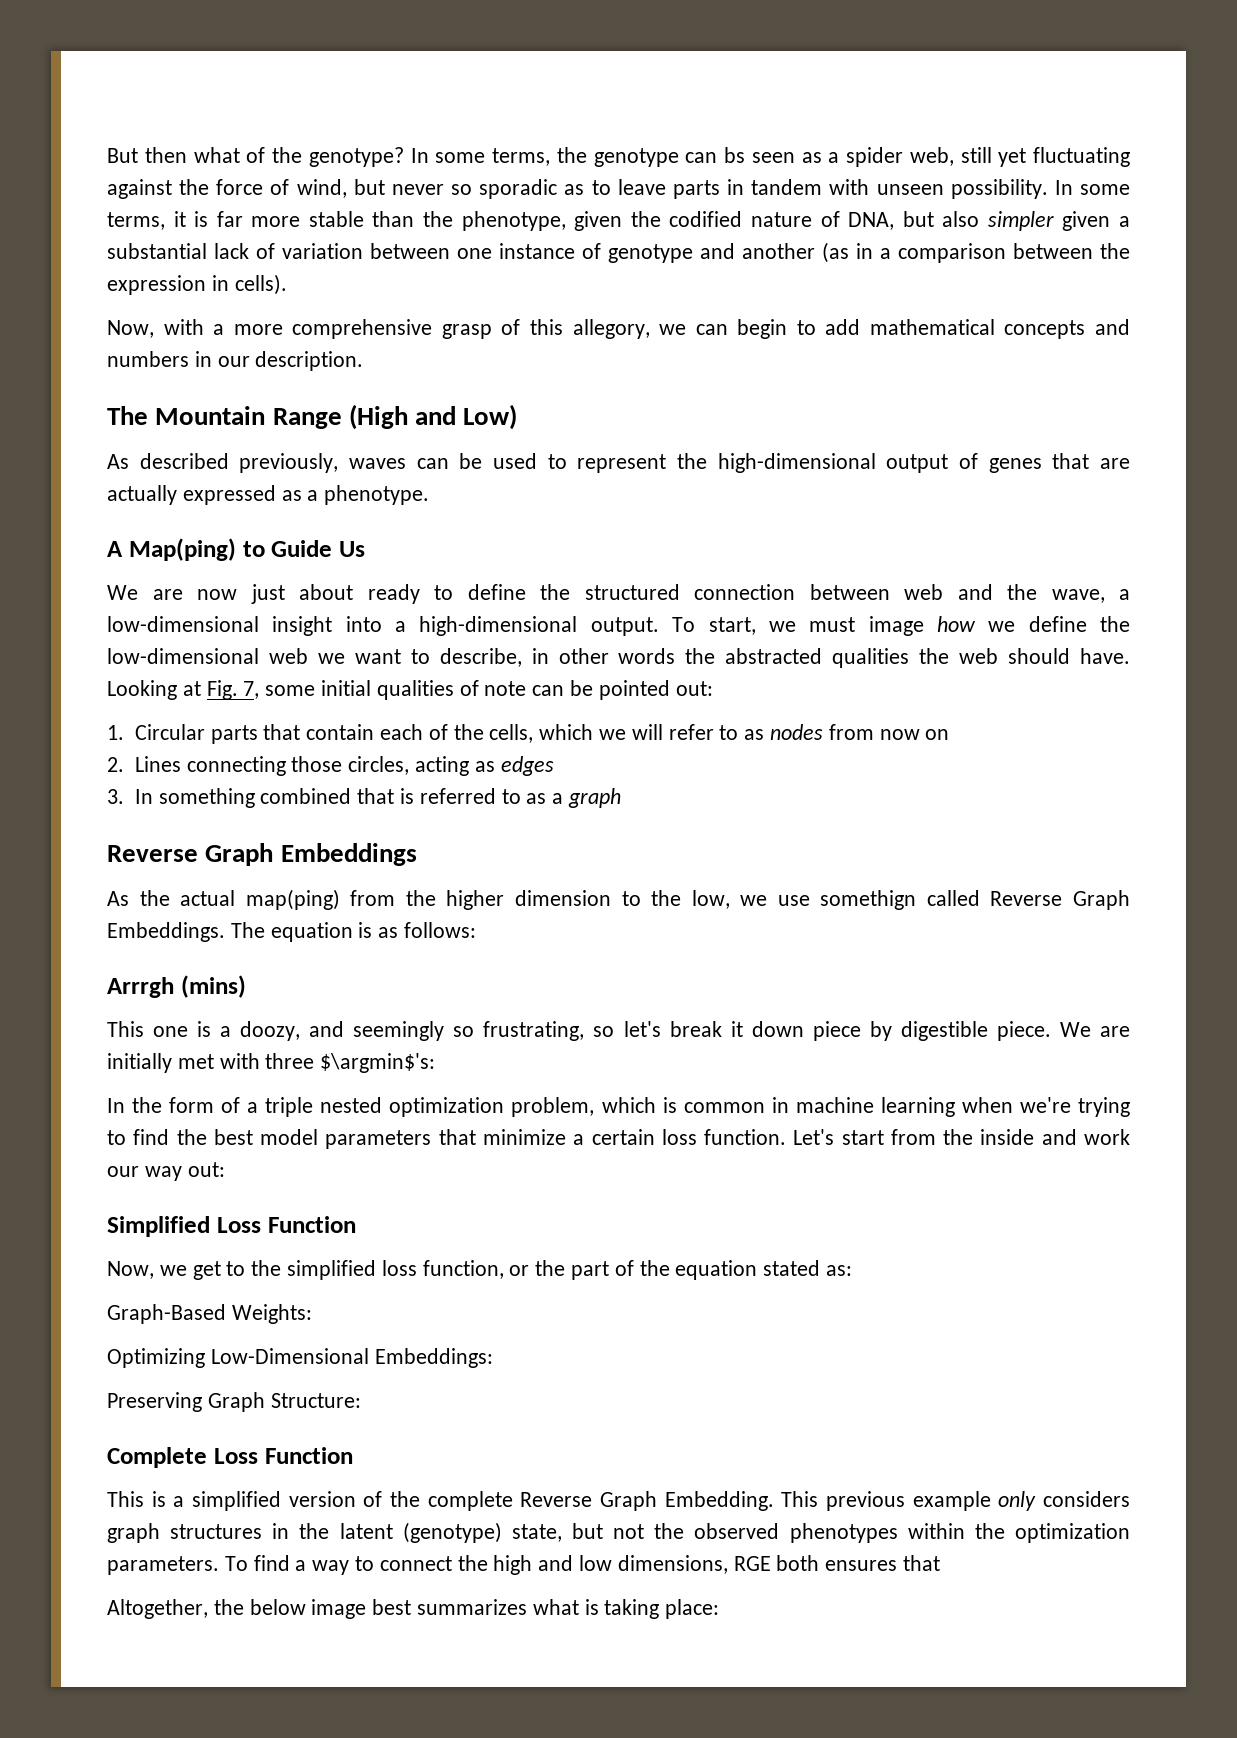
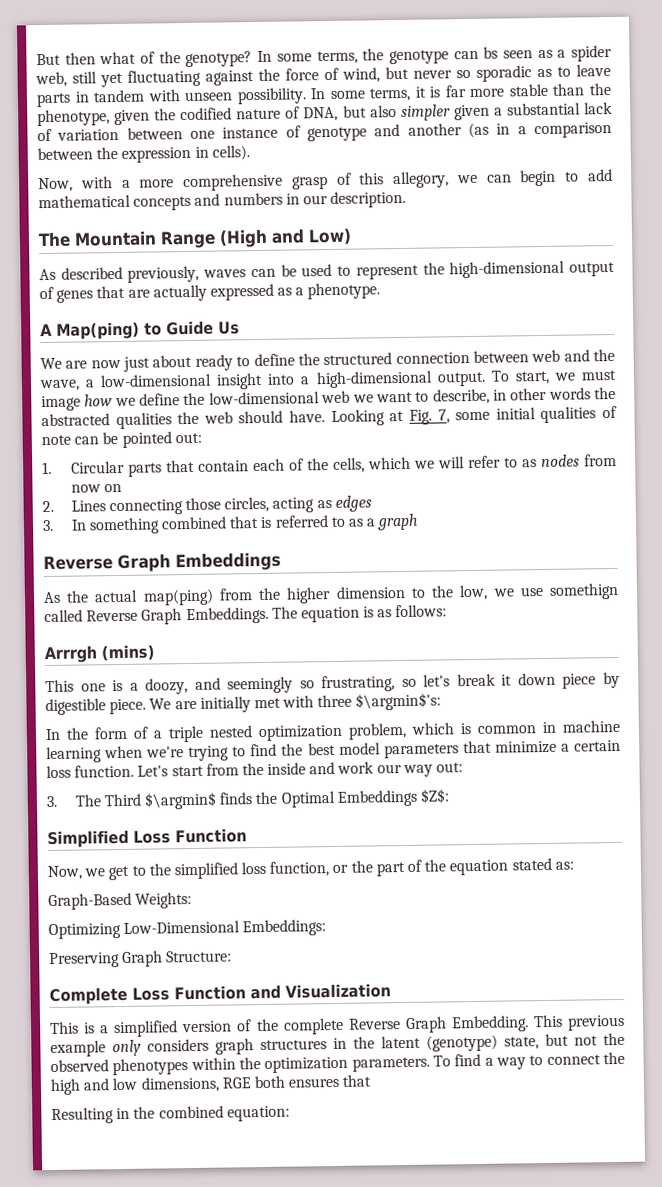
+ 3. The Third $\argmin$ finds the Optimal Embeddings $Z$:
- Complete Loss Function
+ Complete Loss Function and Visualization
- Altogether, the below image best summarizes what is taking place:
+ Resulting in the combined equation:

